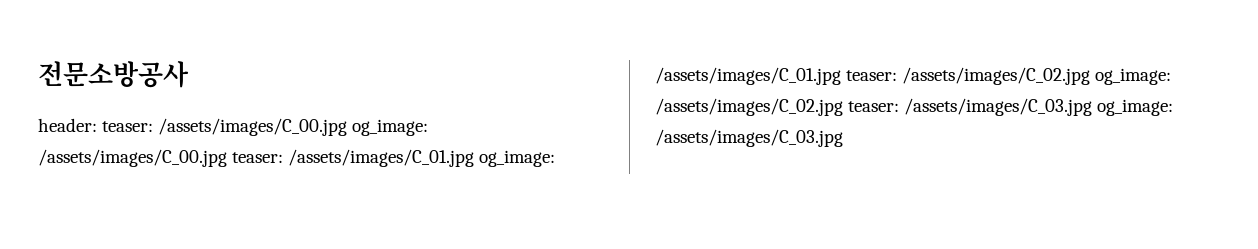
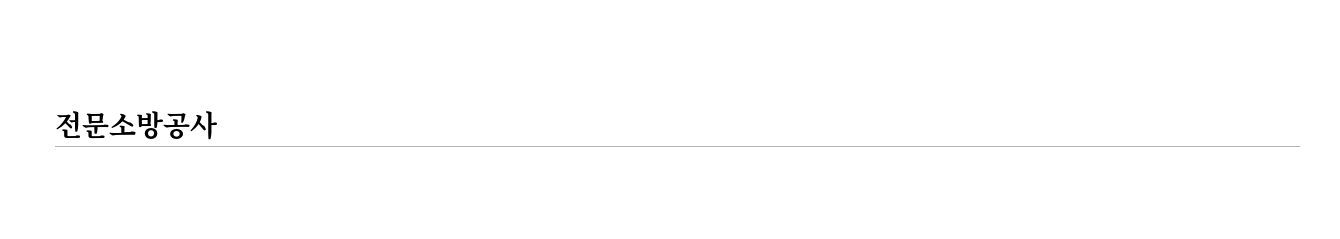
- header: teaser: /assets/images/C_00.jpg og_image: /assets/images/C_00.jpg teaser: /assets/images/C_01.jpg og_image: /assets/images/C_01.jpg teaser: /assets/images/C_02.jpg og_image: /assets/images/C_02.jpg teaser: /assets/images/C_03.jpg og_image: /assets/images/C_03.jpg

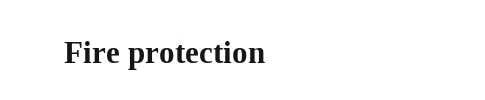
- 전문소방공사
+ Fire protection

